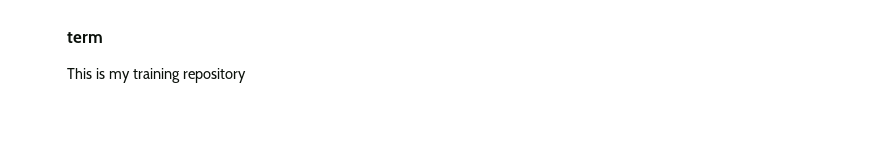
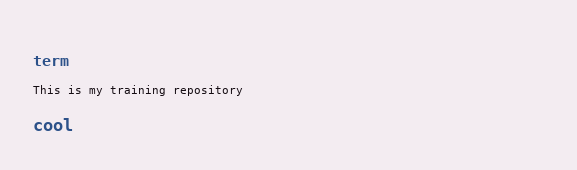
+ cool

